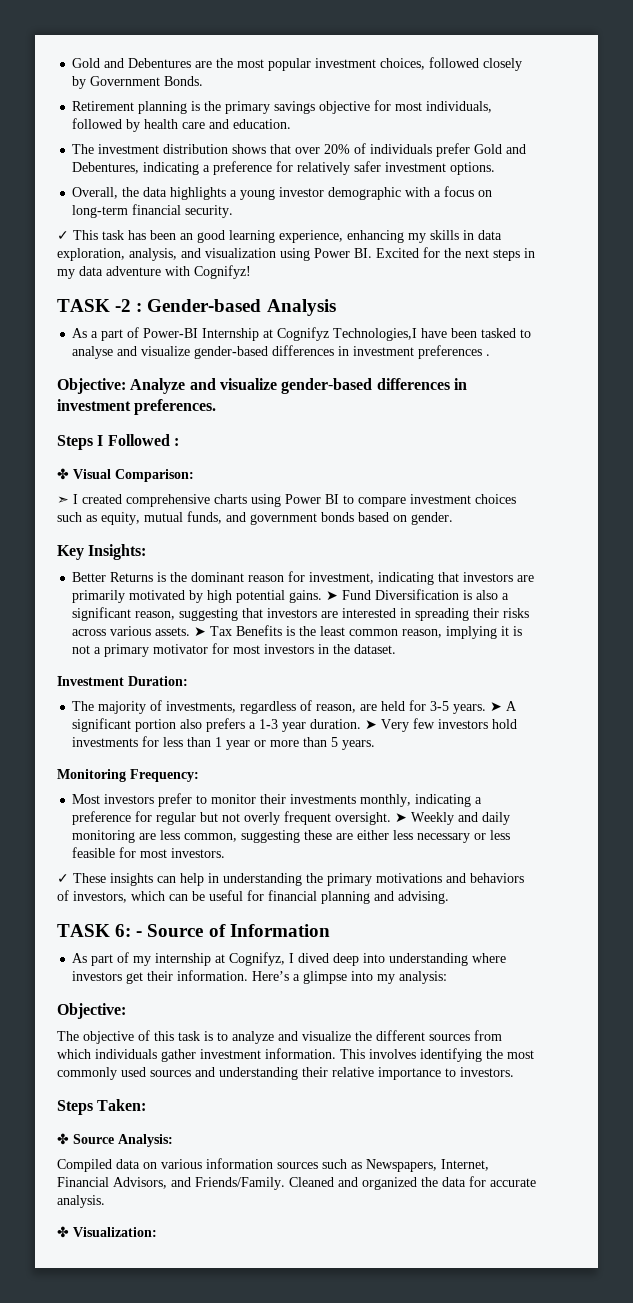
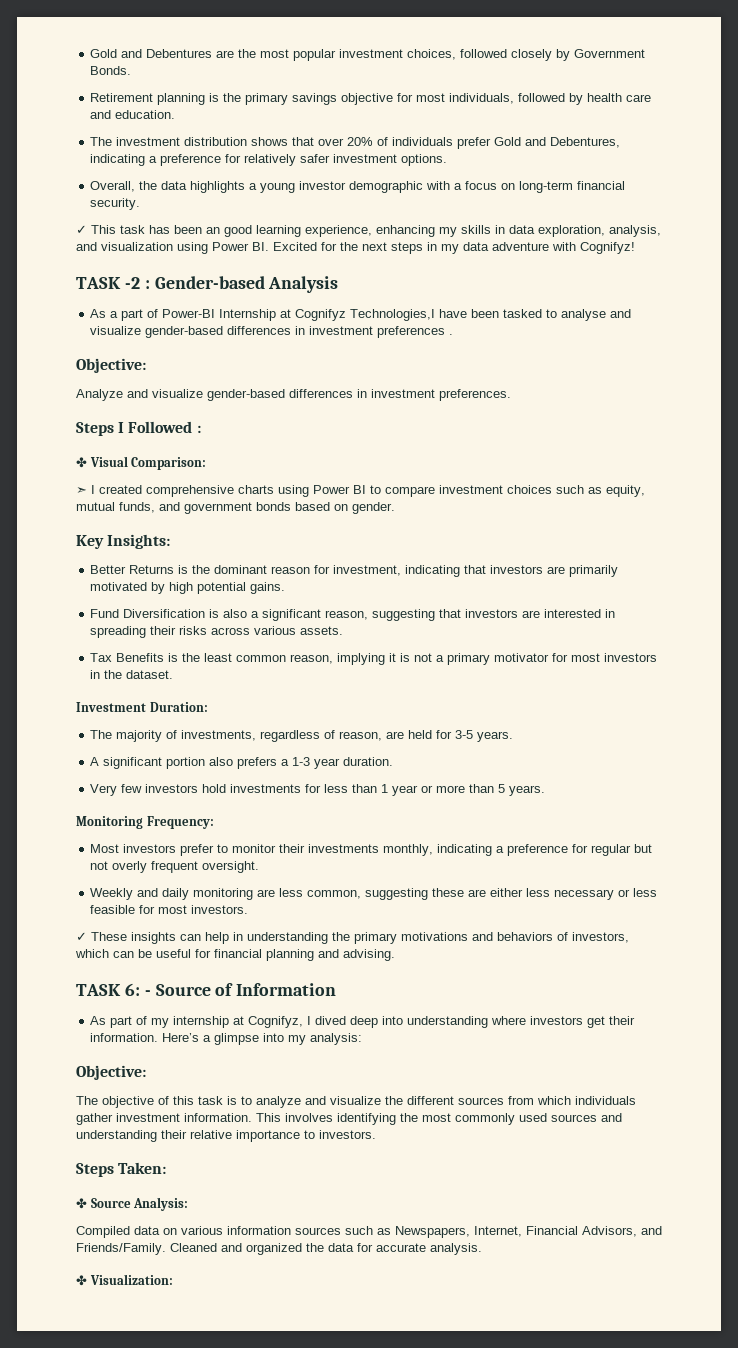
  As a part of Power-BI Internship at Cognifyz Technologies,I have been tasked to analyse and visualize gender-based differences in investment preferences .
- Objective: Analyze and visualize gender-based differences in investment preferences.
+ Objective:
+ Analyze and visualize gender-based differences in investment preferences.
- Better Returns is the dominant reason for investment, indicating that investors are primarily motivated by high potential gains. ➤ Fund Diversification is also a significant reason, suggesting that investors are interested in spreading their risks across various assets. ➤ Tax Benefits is the least common reason, implying it is not a primary motivator for most investors in the dataset.
+ Better Returns is the dominant reason for investment, indicating that investors are primarily motivated by high potential gains.
+ Fund Diversification is also a significant reason, suggesting that investors are interested in spreading their risks across various assets.
+ Tax Benefits is the least common reason, implying it is not a primary motivator for most investors in the dataset.
- The majority of investments, regardless of reason, are held for 3-5 years. ➤ A significant portion also prefers a 1-3 year duration. ➤ Very few investors hold investments for less than 1 year or more than 5 years.
+ The majority of investments, regardless of reason, are held for 3-5 years.
+ A significant portion also prefers a 1-3 year duration.
+ Very few investors hold investments for less than 1 year or more than 5 years.
- Most investors prefer to monitor their investments monthly, indicating a preference for regular but not overly frequent oversight. ➤ Weekly and daily monitoring are less common, suggesting these are either less necessary or less feasible for most investors.
+ Most investors prefer to monitor their investments monthly, indicating a preference for regular but not overly frequent oversight.
+ Weekly and daily monitoring are less common, suggesting these are either less necessary or less feasible for most investors.

